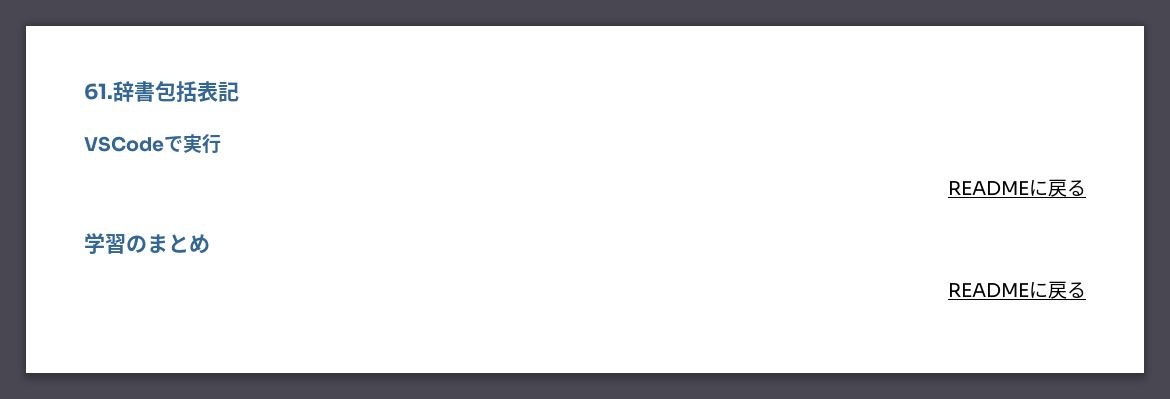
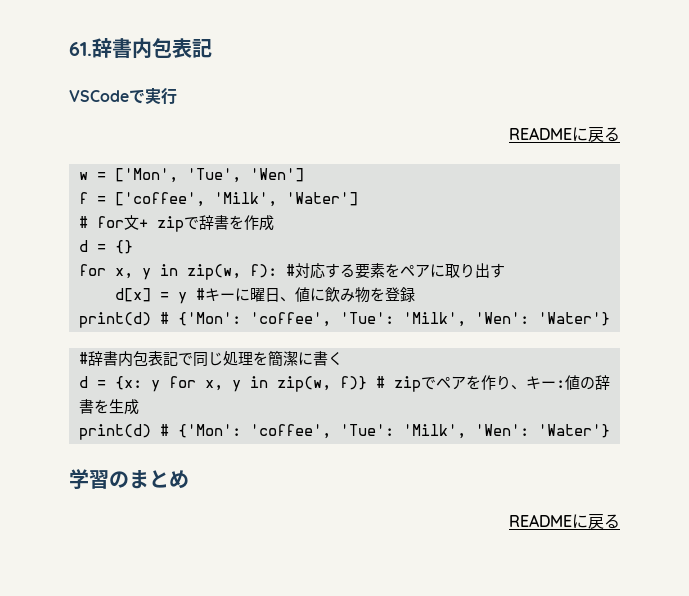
- 61.辞書包括表記
+ 61.辞書内包表記
+ w = ['Mon', 'Tue', 'Wen']
+ f = ['coffee', 'Milk', 'Water']
+ # for文+ zipで辞書を作成
+ d = {}
+ for x, y in zip(w, f): #対応する要素をペアに取り出す
+ d[x] = y #キーに曜日、値に飲み物を登録
+ print(d) # {'Mon': 'coffee', 'Tue': 'Milk', 'Wen': 'Water'}
+ #辞書内包表記で同じ処理を簡潔に書く
+ d = {x: y for x, y in zip(w, f)} # zipでペアを作り、キー:値の辞書を生成
+ print(d) # {'Mon': 'coffee', 'Tue': 'Milk', 'Wen': 'Water'}

